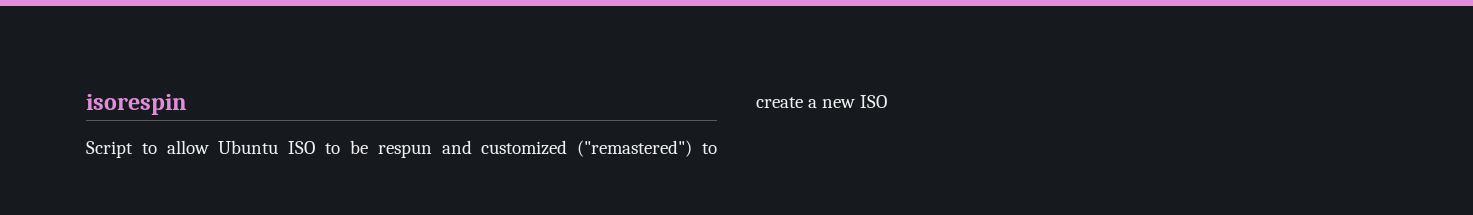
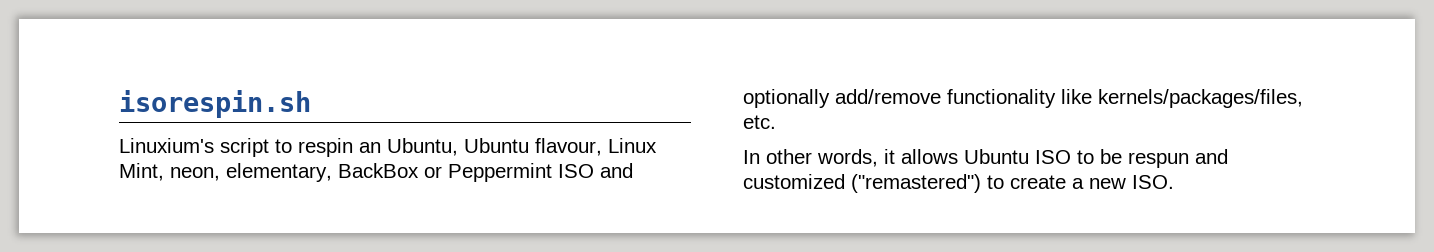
- isorespin
- Script to allow Ubuntu ISO to be respun and customized ("remastered") to create a new ISO
+ isorespin.sh
+ Linuxium's script to respin an Ubuntu, Ubuntu flavour, Linux Mint, neon, elementary, BackBox or Peppermint ISO and optionally add/remove functionality like kernels/packages/files, etc.
+ In other words, it allows Ubuntu ISO to be respun and customized ("remastered") to create a new ISO.

